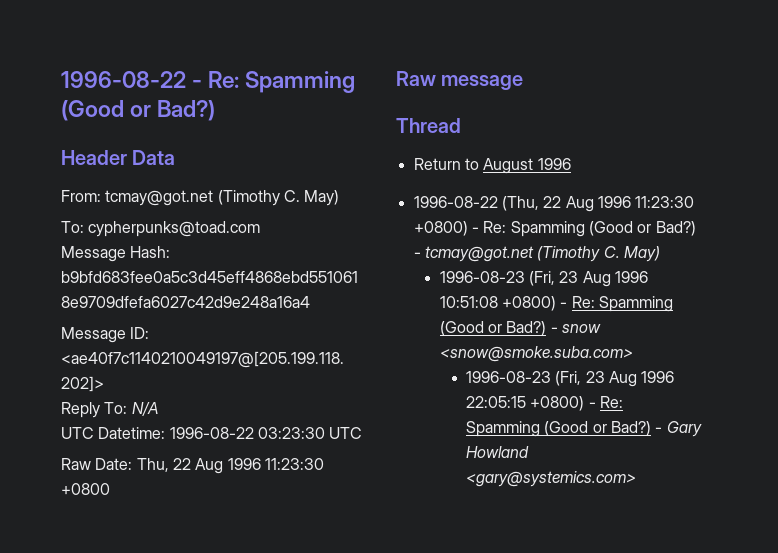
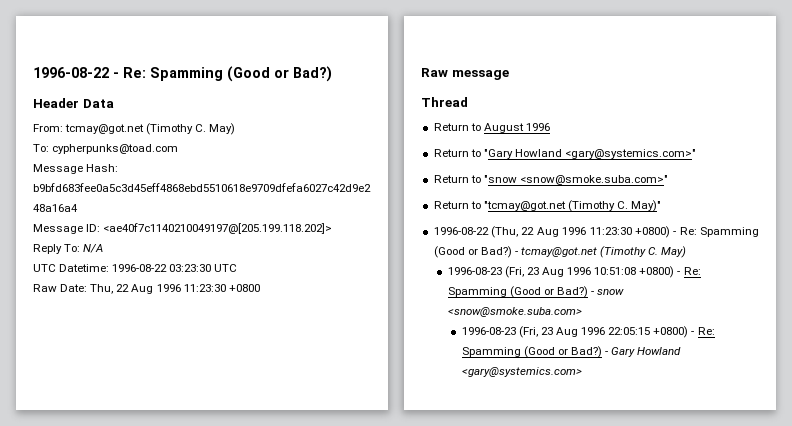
+ Return to "Gary Howland <gary@systemics.com>"
+ Return to "snow <snow@smoke.suba.com>"
+ Return to "tcmay@got.net (Timothy C. May)"

